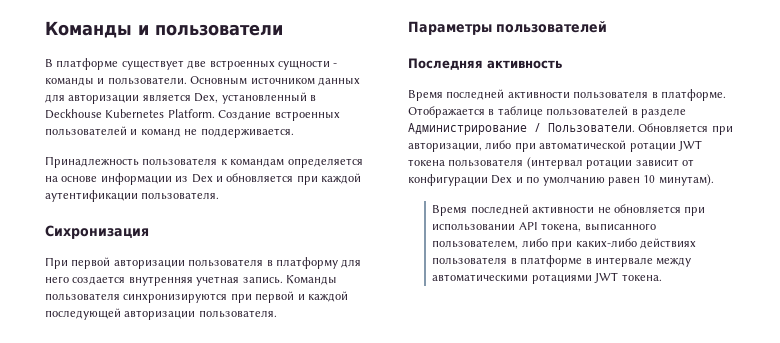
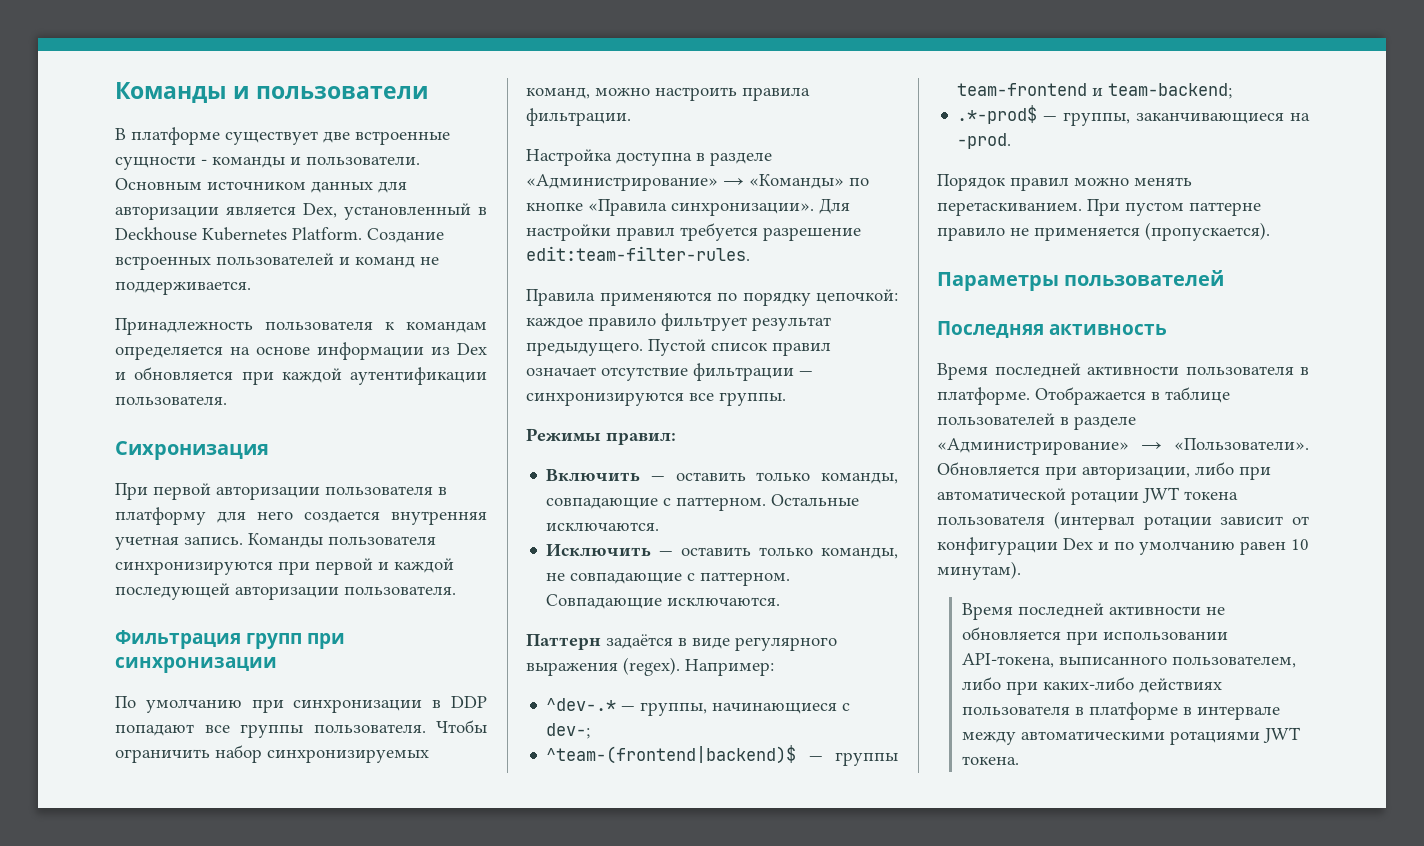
- В платформе существует две встроенных сущности - команды и пользователи.
+ В платформе существует две встроенные сущности - команды и пользователи.
+ Фильтрация групп при синхронизации
+ По умолчанию при синхронизации в DDP попадают все группы пользователя. Чтобы ограничить набор синхронизируемых команд, можно настроить правила фильтрации.
+ Настройка доступна в разделе «Администрирование» → «Команды» по кнопке «Правила синхронизации». Для настройки правил требуется разрешение edit:team-filter-rules.
+ Правила применяются по порядку цепочкой: каждое правило фильтрует результат предыдущего. Пустой список правил означает отсутствие фильтрации — синхронизируются все группы.
+ Режимы правил:
+ Включить — оставить только команды, совпадающие с паттерном. Остальные исключаются.
+ Исключить — оставить только команды, не совпадающие с паттерном. Совпадающие исключаются.
+ Паттерн задаётся в виде регулярного выражения (regex). Например:
+ ^dev-.* — группы, начинающиеся с dev-;
+ ^team-(frontend|backend)$ — группы team-frontend и team-backend;
+ .*-prod$ — группы, заканчивающиеся на -prod.
+ Порядок правил можно менять перетаскиванием. При пустом паттерне правило не применяется (пропускается).
- Отображается в таблице пользователей в разделе Администрирование / Пользователи.
+ Отображается в таблице пользователей в разделе «Администрирование» → «Пользователи».
- Время последней активности не обновляется при использовании API токена, выписанного пользователем, либо при каких-либо действиях пользователя в платформе в интервале между автоматическими ротациями JWT токена.
+ Время последней активности не обновляется при использовании API-токена, выписанного пользователем, либо при каких-либо действиях пользователя в платформе в интервале между автоматическими ротациями JWT токена.

